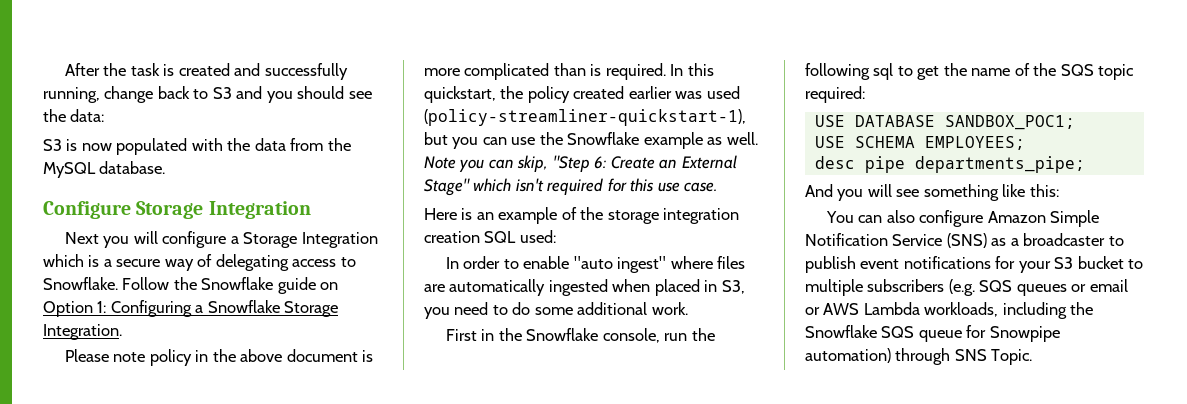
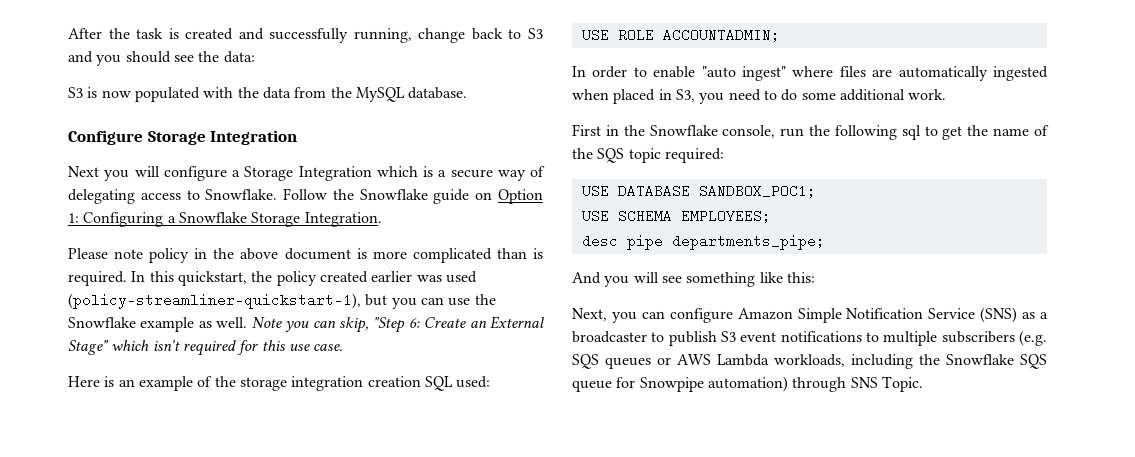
+ USE ROLE ACCOUNTADMIN;
- You can also configure Amazon Simple Notification Service (SNS) as a broadcaster to publish event notifications for your S3 bucket to multiple subscribers (e.g. SQS queues or email or AWS Lambda workloads, including the Snowflake SQS queue for Snowpipe automation) through SNS Topic.
+ Next, you can configure Amazon Simple Notification Service (SNS) as a broadcaster to publish S3 event notifications to multiple subscribers (e.g. SQS queues or AWS Lambda workloads, including the Snowflake SQS queue for Snowpipe automation) through SNS Topic.

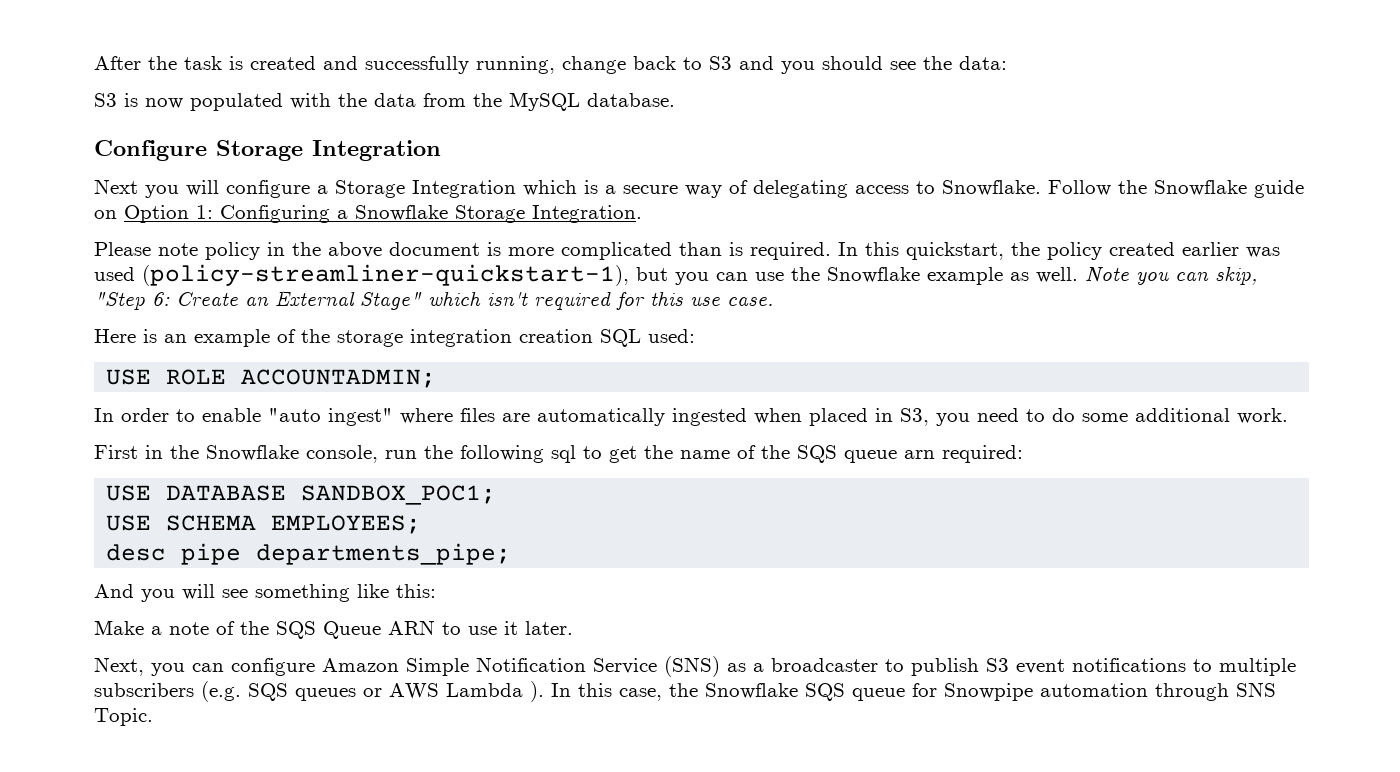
- First in the Snowflake console, run the following sql to get the name of the SQS topic required:
+ First in the Snowflake console, run the following sql to get the name of the SQS queue arn required:
+ Make a note of the SQS Queue ARN to use it later.
- Next, you can configure Amazon Simple Notification Service (SNS) as a broadcaster to publish S3 event notifications to multiple subscribers (e.g. SQS queues or AWS Lambda workloads, including the Snowflake SQS queue for Snowpipe automation) through SNS Topic.
+ Next, you can configure Amazon Simple Notification Service (SNS) as a broadcaster to publish S3 event notifications to multiple subscribers (e.g. SQS queues or AWS Lambda ). In this case, the Snowflake SQS queue for Snowpipe automation through SNS Topic.

